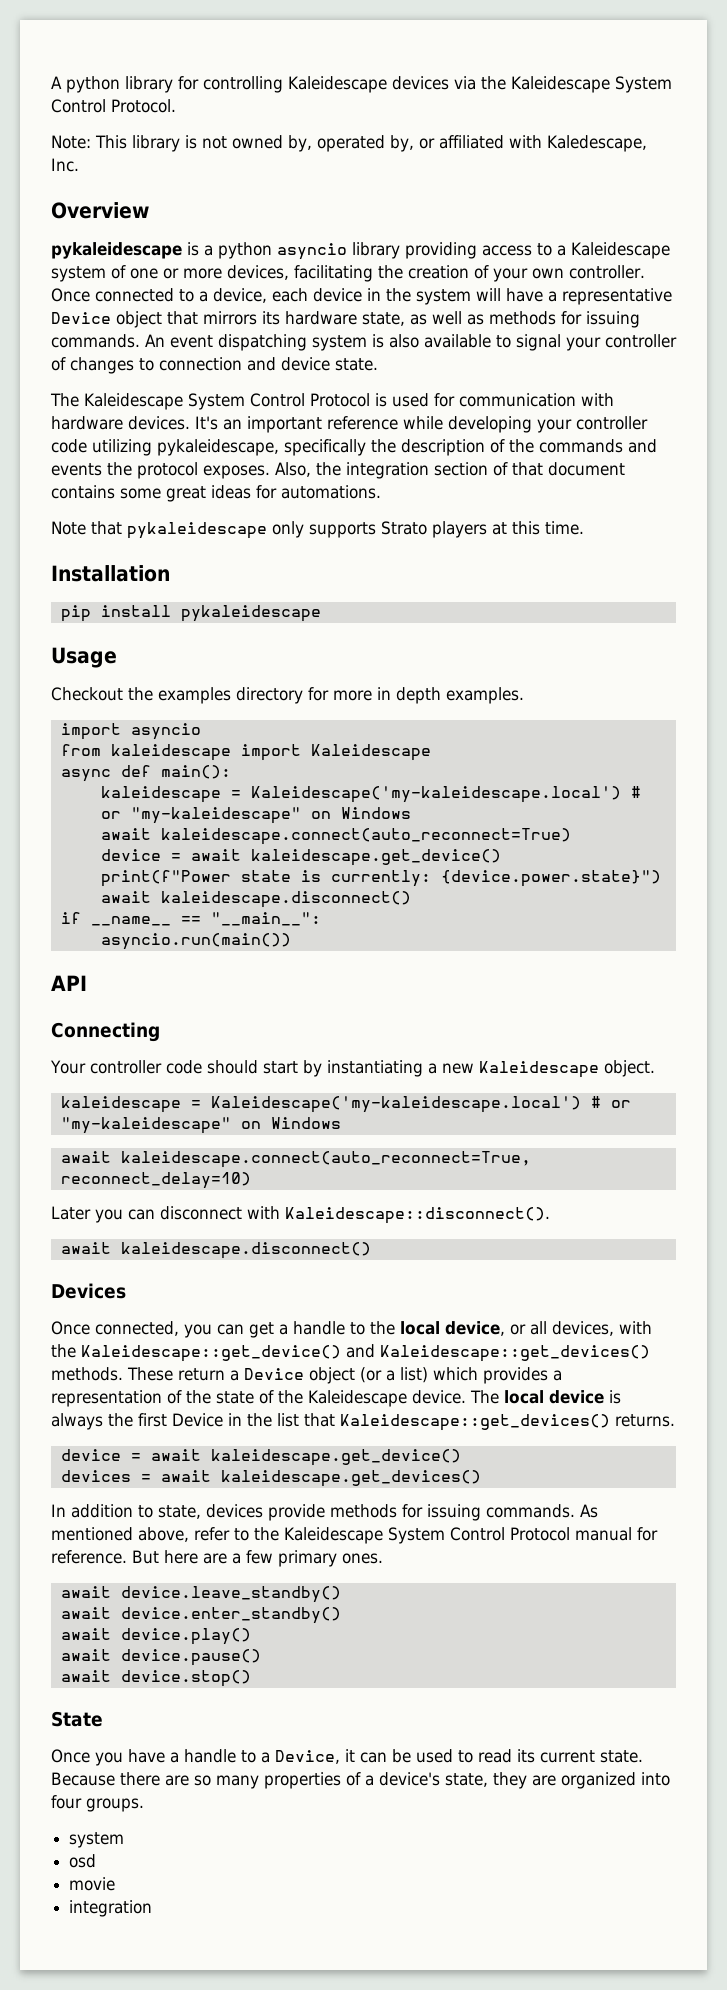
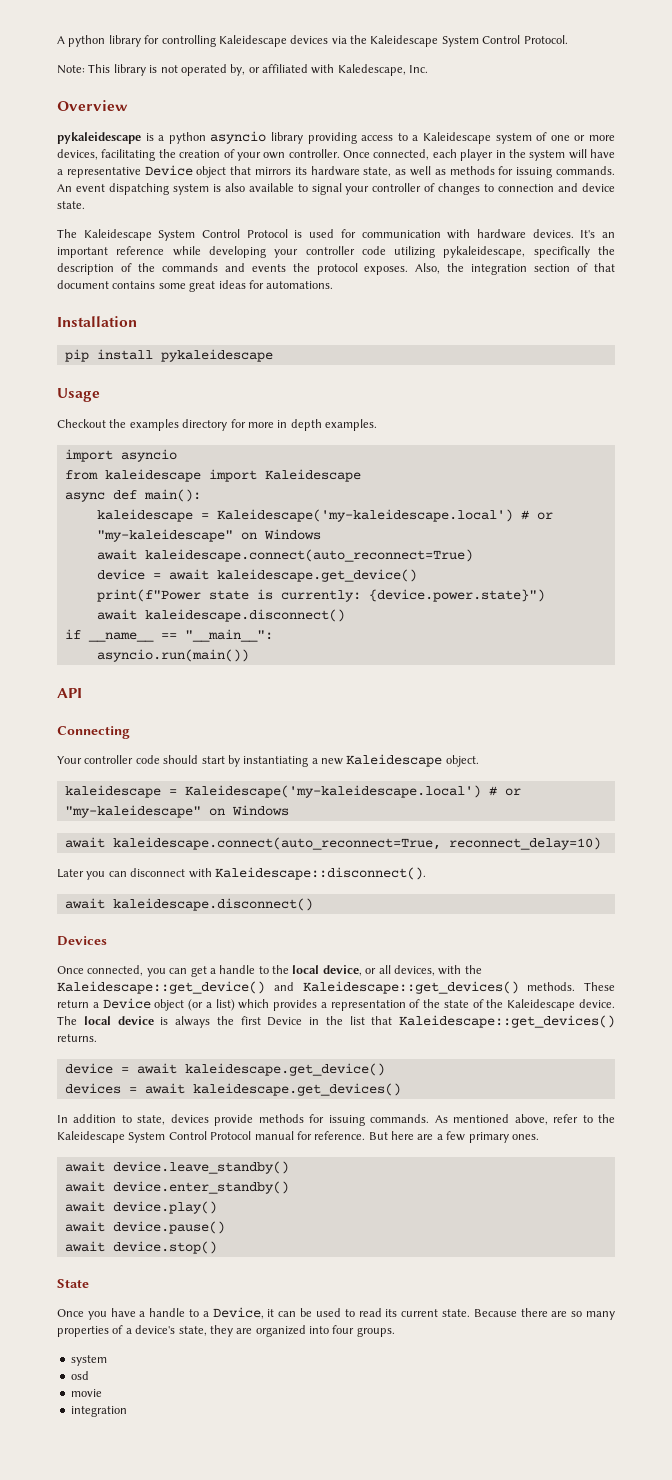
- Note: This library is not owned by, operated by, or affiliated with Kaledescape, Inc.
+ Note: This library is not operated by, or affiliated with Kaledescape, Inc.
- Once connected to a device, each device in the system will have a representative Device object that mirrors its hardware state, as well as methods for issuing commands.
+ Once connected, each player in the system will have a representative Device object that mirrors its hardware state, as well as methods for issuing commands.
- Note that pykaleidescape only supports Strato players at this time.

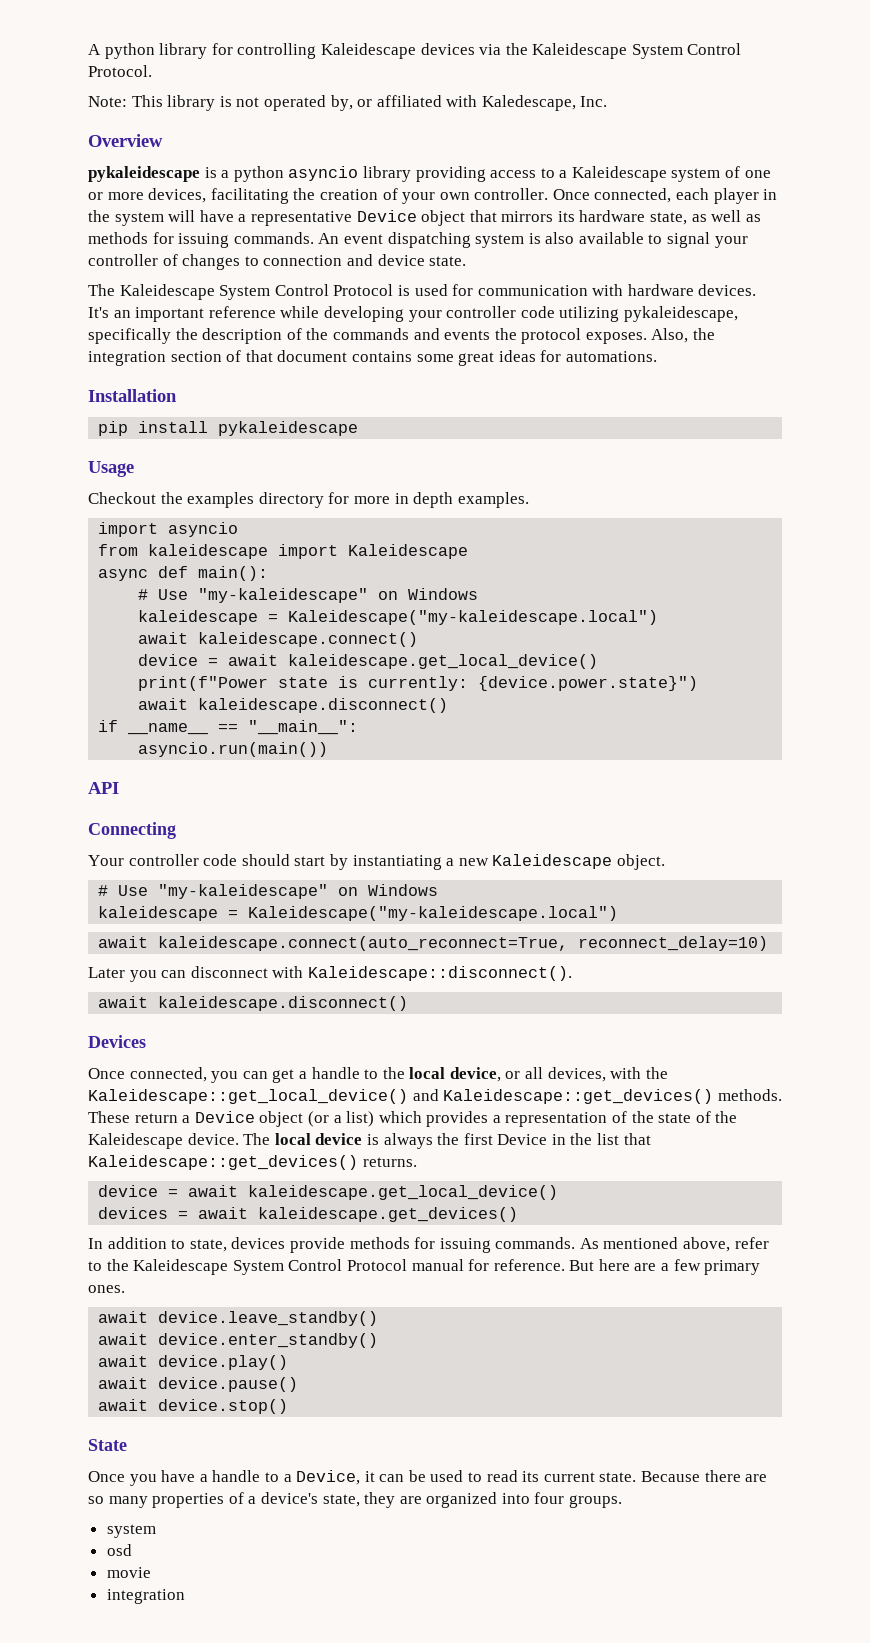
  async def main():
- kaleidescape = Kaleidescape('my-kaleidescape.local') # or "my-kaleidescape" on Windows
- await kaleidescape.connect(auto_reconnect=True)
- device = await kaleidescape.get_device()
+ # Use "my-kaleidescape" on Windows
+ kaleidescape = Kaleidescape("my-kaleidescape.local")
+ await kaleidescape.connect()
+ device = await kaleidescape.get_local_device()
  Your controller code should start by instantiating a new Kaleidescape object.
- kaleidescape = Kaleidescape('my-kaleidescape.local') # or "my-kaleidescape" on Windows
+ # Use "my-kaleidescape" on Windows
+ kaleidescape = Kaleidescape("my-kaleidescape.local")
- Once connected, you can get a handle to the local device, or all devices, with the Kaleidescape::get_device() and Kaleidescape::get_devices() methods.
+ Once connected, you can get a handle to the local device, or all devices, with the Kaleidescape::get_local_device() and Kaleidescape::get_devices() methods.
  The local device is always the first Device in the list that Kaleidescape::get_devices() returns.
- device = await kaleidescape.get_device()
+ device = await kaleidescape.get_local_device()

